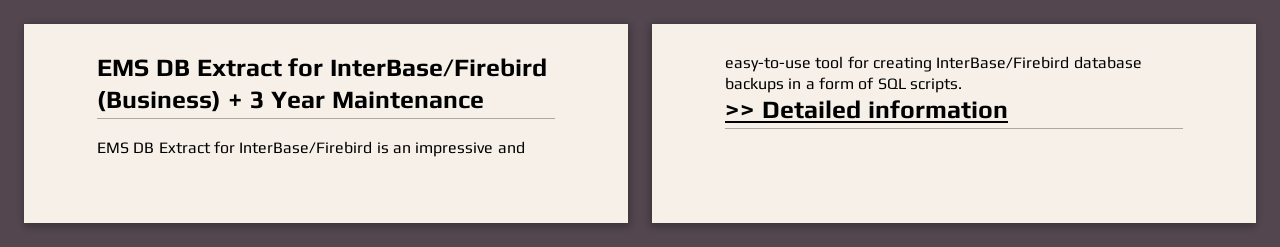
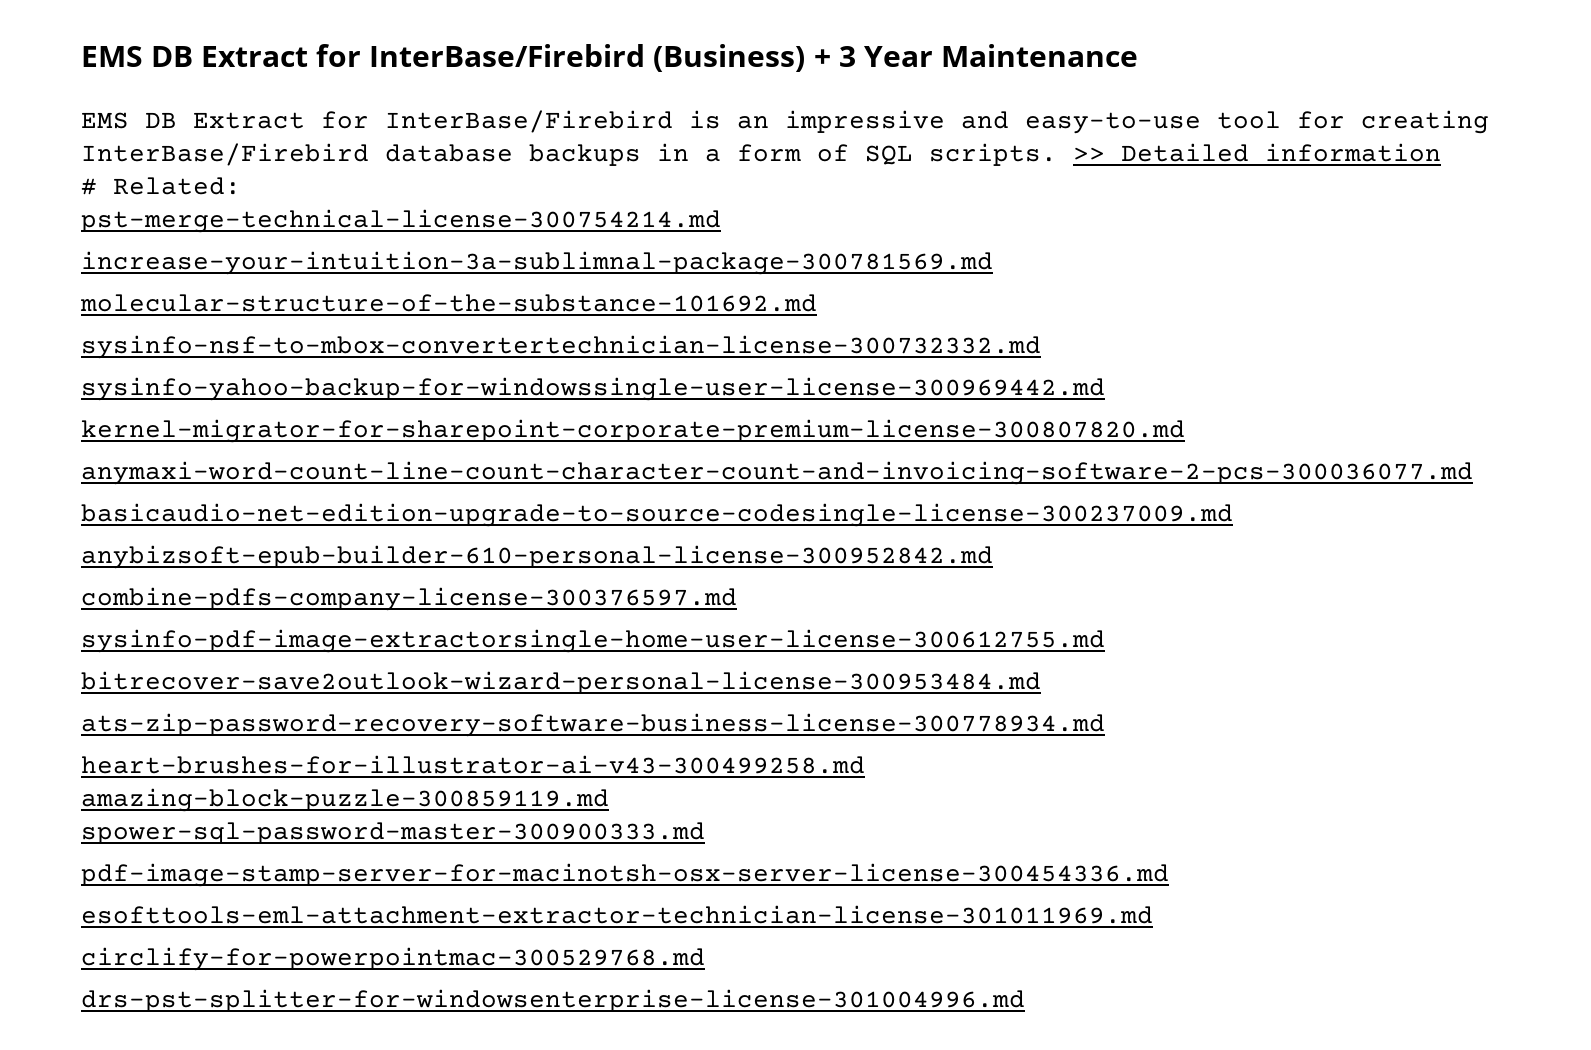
- EMS DB Extract for InterBase/Firebird is an impressive and easy-to-use tool for creating InterBase/Firebird database backups in a form of SQL scripts.
- >> Detailed information
+ EMS DB Extract for InterBase/Firebird is an impressive and easy-to-use tool for creating InterBase/Firebird database backups in a form of SQL scripts. >> Detailed information
+ # Related:
+ pst-merge-technical-license-300754214.md
+ increase-your-intuition-3a-sublimnal-package-300781569.md
+ molecular-structure-of-the-substance-101692.md
+ sysinfo-nsf-to-mbox-convertertechnician-license-300732332.md
+ sysinfo-yahoo-backup-for-windowssingle-user-license-300969442.md
+ kernel-migrator-for-sharepoint-corporate-premium-license-300807820.md
+ anymaxi-word-count-line-count-character-count-and-invoicing-software-2-pcs-300036077.md
+ basicaudio-net-edition-upgrade-to-source-codesingle-license-300237009.md
+ anybizsoft-epub-builder-610-personal-license-300952842.md
+ combine-pdfs-company-license-300376597.md
+ sysinfo-pdf-image-extractorsingle-home-user-license-300612755.md
+ bitrecover-save2outlook-wizard-personal-license-300953484.md
+ ats-zip-password-recovery-software-business-license-300778934.md
+ heart-brushes-for-illustrator-ai-v43-300499258.md
+ amazing-block-puzzle-300859119.md
+ spower-sql-password-master-300900333.md
+ pdf-image-stamp-server-for-macinotsh-osx-server-license-300454336.md
+ esofttools-eml-attachment-extractor-technician-license-301011969.md
+ circlify-for-powerpointmac-300529768.md
+ drs-pst-splitter-for-windowsenterprise-license-301004996.md

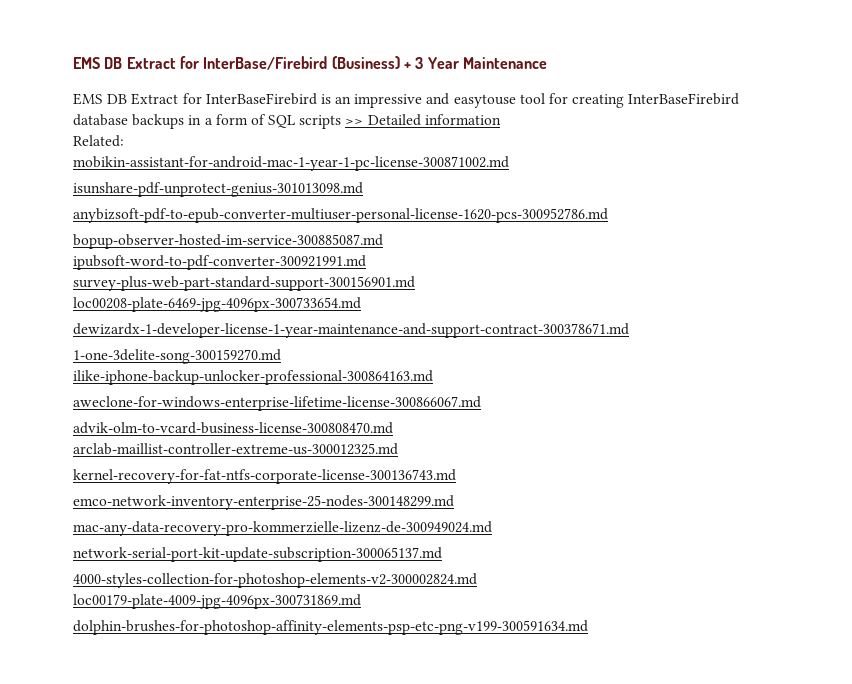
- EMS DB Extract for InterBase/Firebird is an impressive and easy-to-use tool for creating InterBase/Firebird database backups in a form of SQL scripts. >> Detailed information
+ EMS DB Extract for InterBaseFirebird is an impressive and easytouse tool for creating InterBaseFirebird database backups in a form of SQL scripts >> Detailed information
- # Related:
+ Related:
- pst-merge-technical-license-300754214.md
- increase-your-intuition-3a-sublimnal-package-300781569.md
- molecular-structure-of-the-substance-101692.md
- sysinfo-nsf-to-mbox-convertertechnician-license-300732332.md
- sysinfo-yahoo-backup-for-windowssingle-user-license-300969442.md
- kernel-migrator-for-sharepoint-corporate-premium-license-300807820.md
- anymaxi-word-count-line-count-character-count-and-invoicing-software-2-pcs-300036077.md
- basicaudio-net-edition-upgrade-to-source-codesingle-license-300237009.md
- anybizsoft-epub-builder-610-personal-license-300952842.md
- combine-pdfs-company-license-300376597.md
- sysinfo-pdf-image-extractorsingle-home-user-license-300612755.md
- bitrecover-save2outlook-wizard-personal-license-300953484.md
- ats-zip-password-recovery-software-business-license-300778934.md
- heart-brushes-for-illustrator-ai-v43-300499258.md
- amazing-block-puzzle-300859119.md
- spower-sql-password-master-300900333.md
- pdf-image-stamp-server-for-macinotsh-osx-server-license-300454336.md
- esofttools-eml-attachment-extractor-technician-license-301011969.md
- circlify-for-powerpointmac-300529768.md
- drs-pst-splitter-for-windowsenterprise-license-301004996.md
+ mobikin-assistant-for-android-mac-1-year-1-pc-license-300871002.md
+ isunshare-pdf-unprotect-genius-301013098.md
+ anybizsoft-pdf-to-epub-converter-multiuser-personal-license-1620-pcs-300952786.md
+ bopup-observer-hosted-im-service-300885087.md
+ ipubsoft-word-to-pdf-converter-300921991.md
+ survey-plus-web-part-standard-support-300156901.md
+ loc00208-plate-6469-jpg-4096px-300733654.md
+ dewizardx-1-developer-license-1-year-maintenance-and-support-contract-300378671.md
+ 1-one-3delite-song-300159270.md
+ ilike-iphone-backup-unlocker-professional-300864163.md
+ aweclone-for-windows-enterprise-lifetime-license-300866067.md
+ advik-olm-to-vcard-business-license-300808470.md
+ arclab-maillist-controller-extreme-us-300012325.md
+ kernel-recovery-for-fat-ntfs-corporate-license-300136743.md
+ emco-network-inventory-enterprise-25-nodes-300148299.md
+ mac-any-data-recovery-pro-kommerzielle-lizenz-de-300949024.md
+ network-serial-port-kit-update-subscription-300065137.md
+ 4000-styles-collection-for-photoshop-elements-v2-300002824.md
+ loc00179-plate-4009-jpg-4096px-300731869.md
+ dolphin-brushes-for-photoshop-affinity-elements-psp-etc-png-v199-300591634.md

